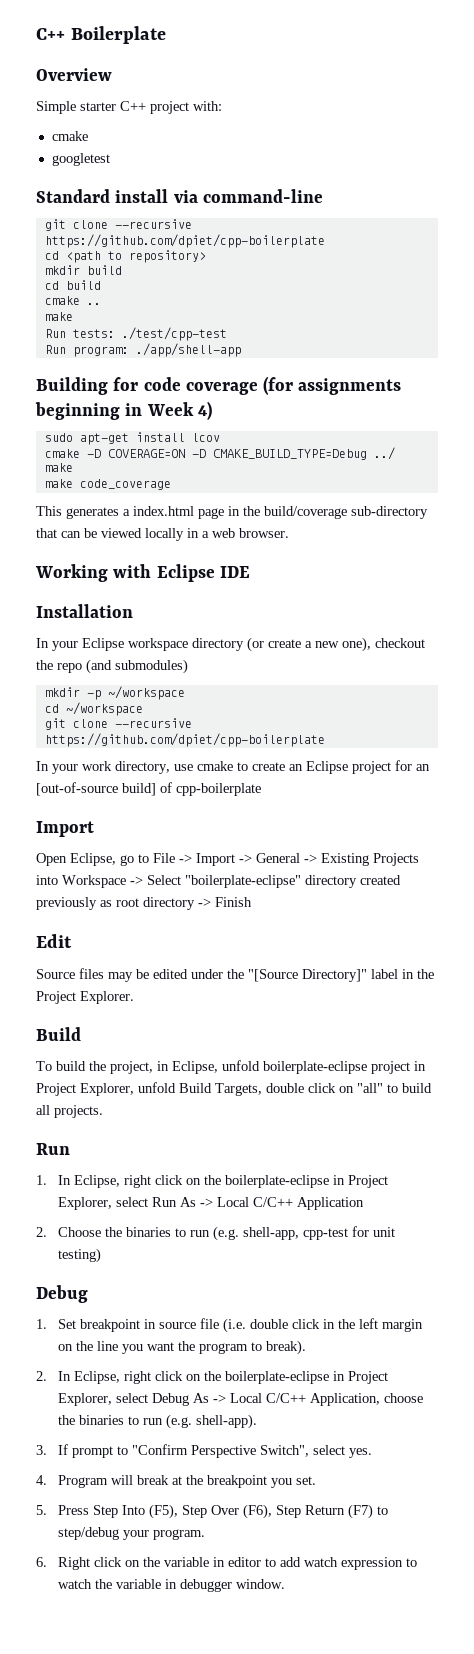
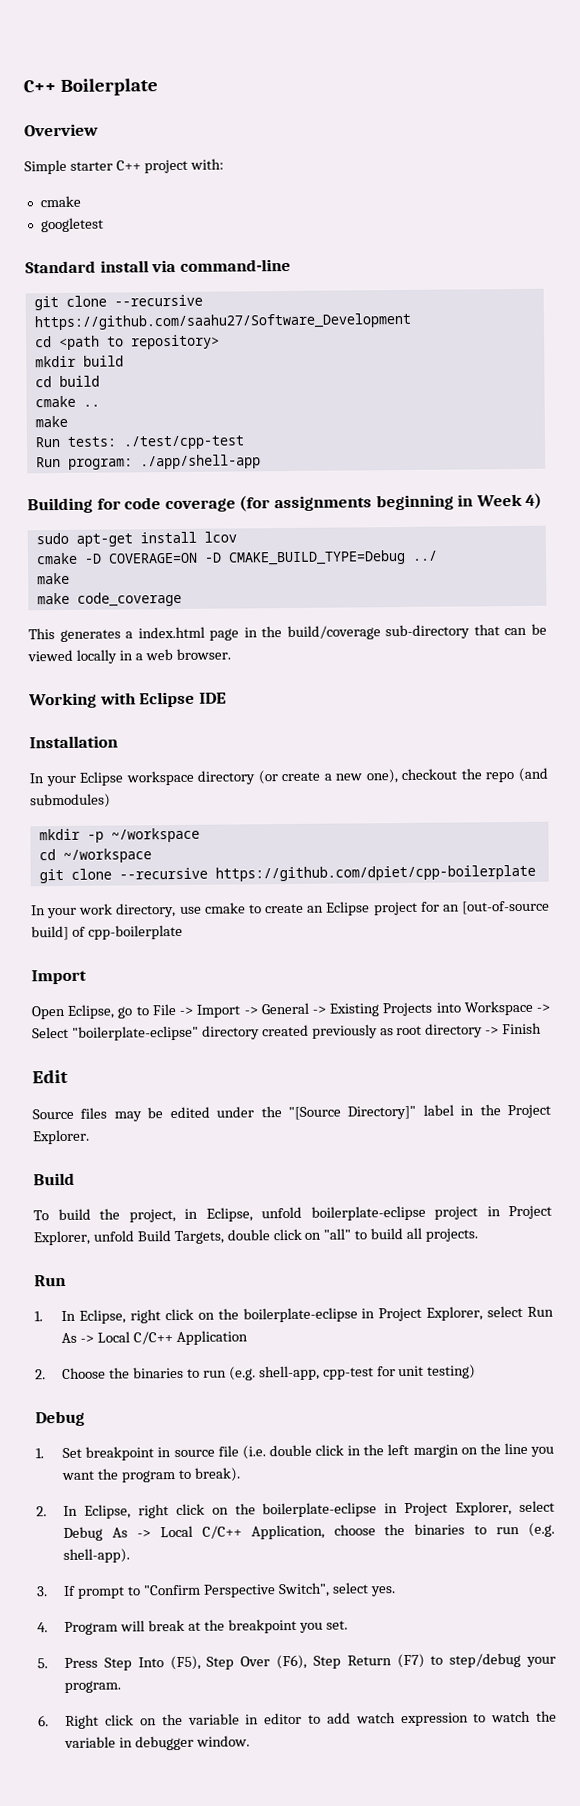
  Standard install via command-line
- git clone --recursive https://github.com/dpiet/cpp-boilerplate
+ git clone --recursive https://github.com/saahu27/Software_Development

